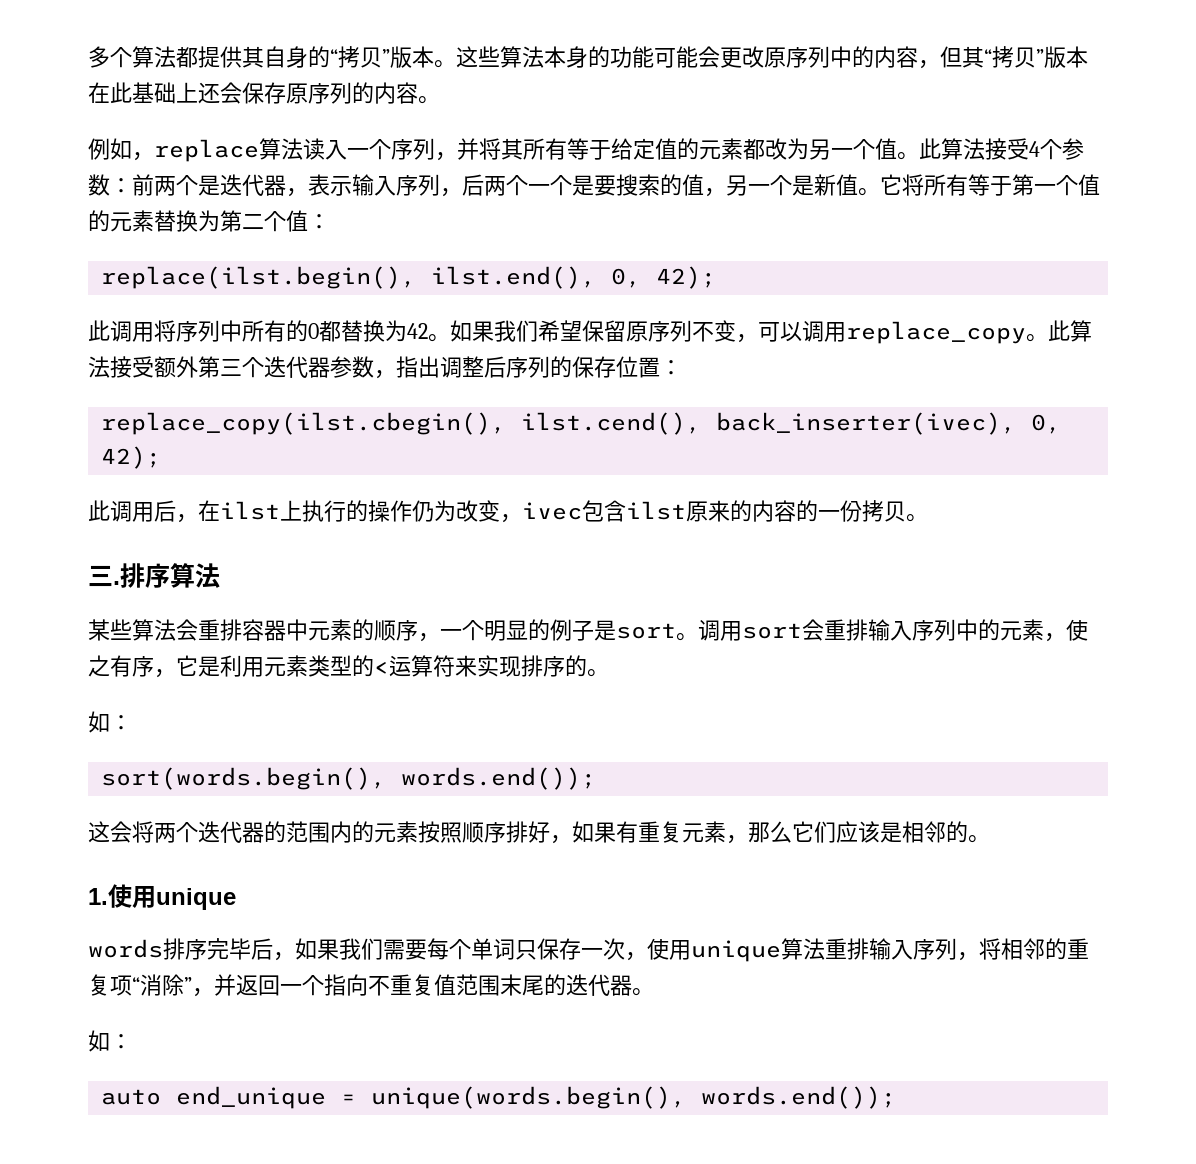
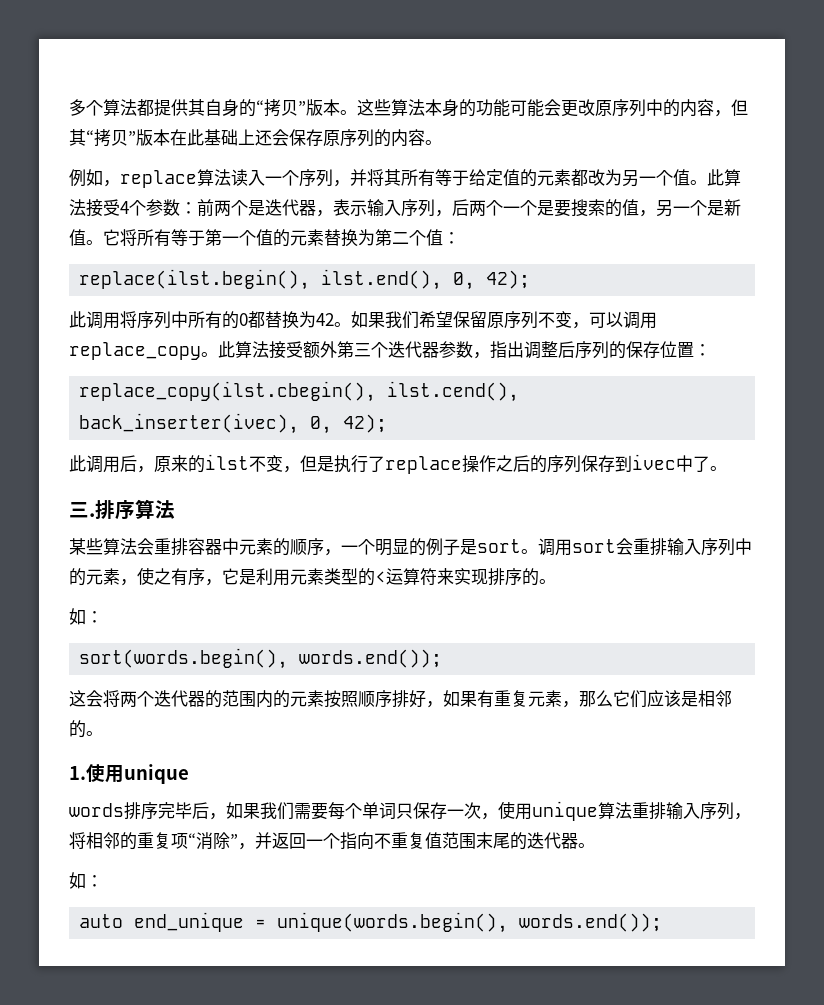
- 此调用后，在ilst上执行的操作仍为改变，ivec包含ilst原来的内容的一份拷贝。
+ 此调用后，原来的ilst不变，但是执行了replace操作之后的序列保存到ivec中了。

